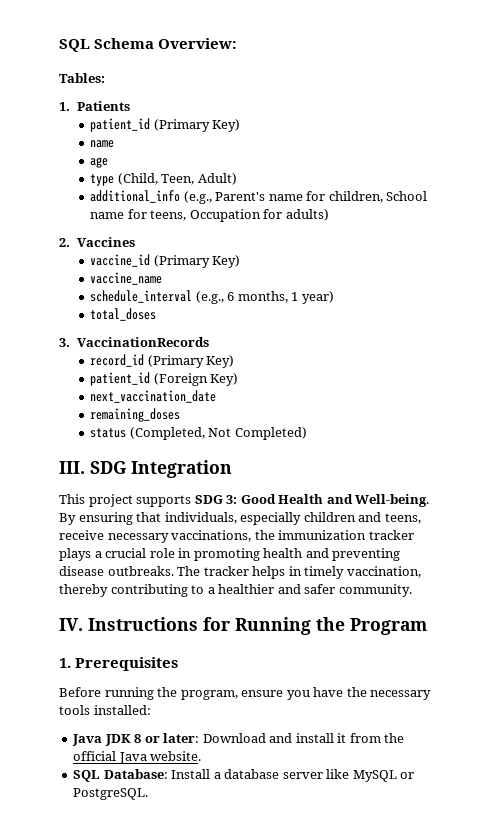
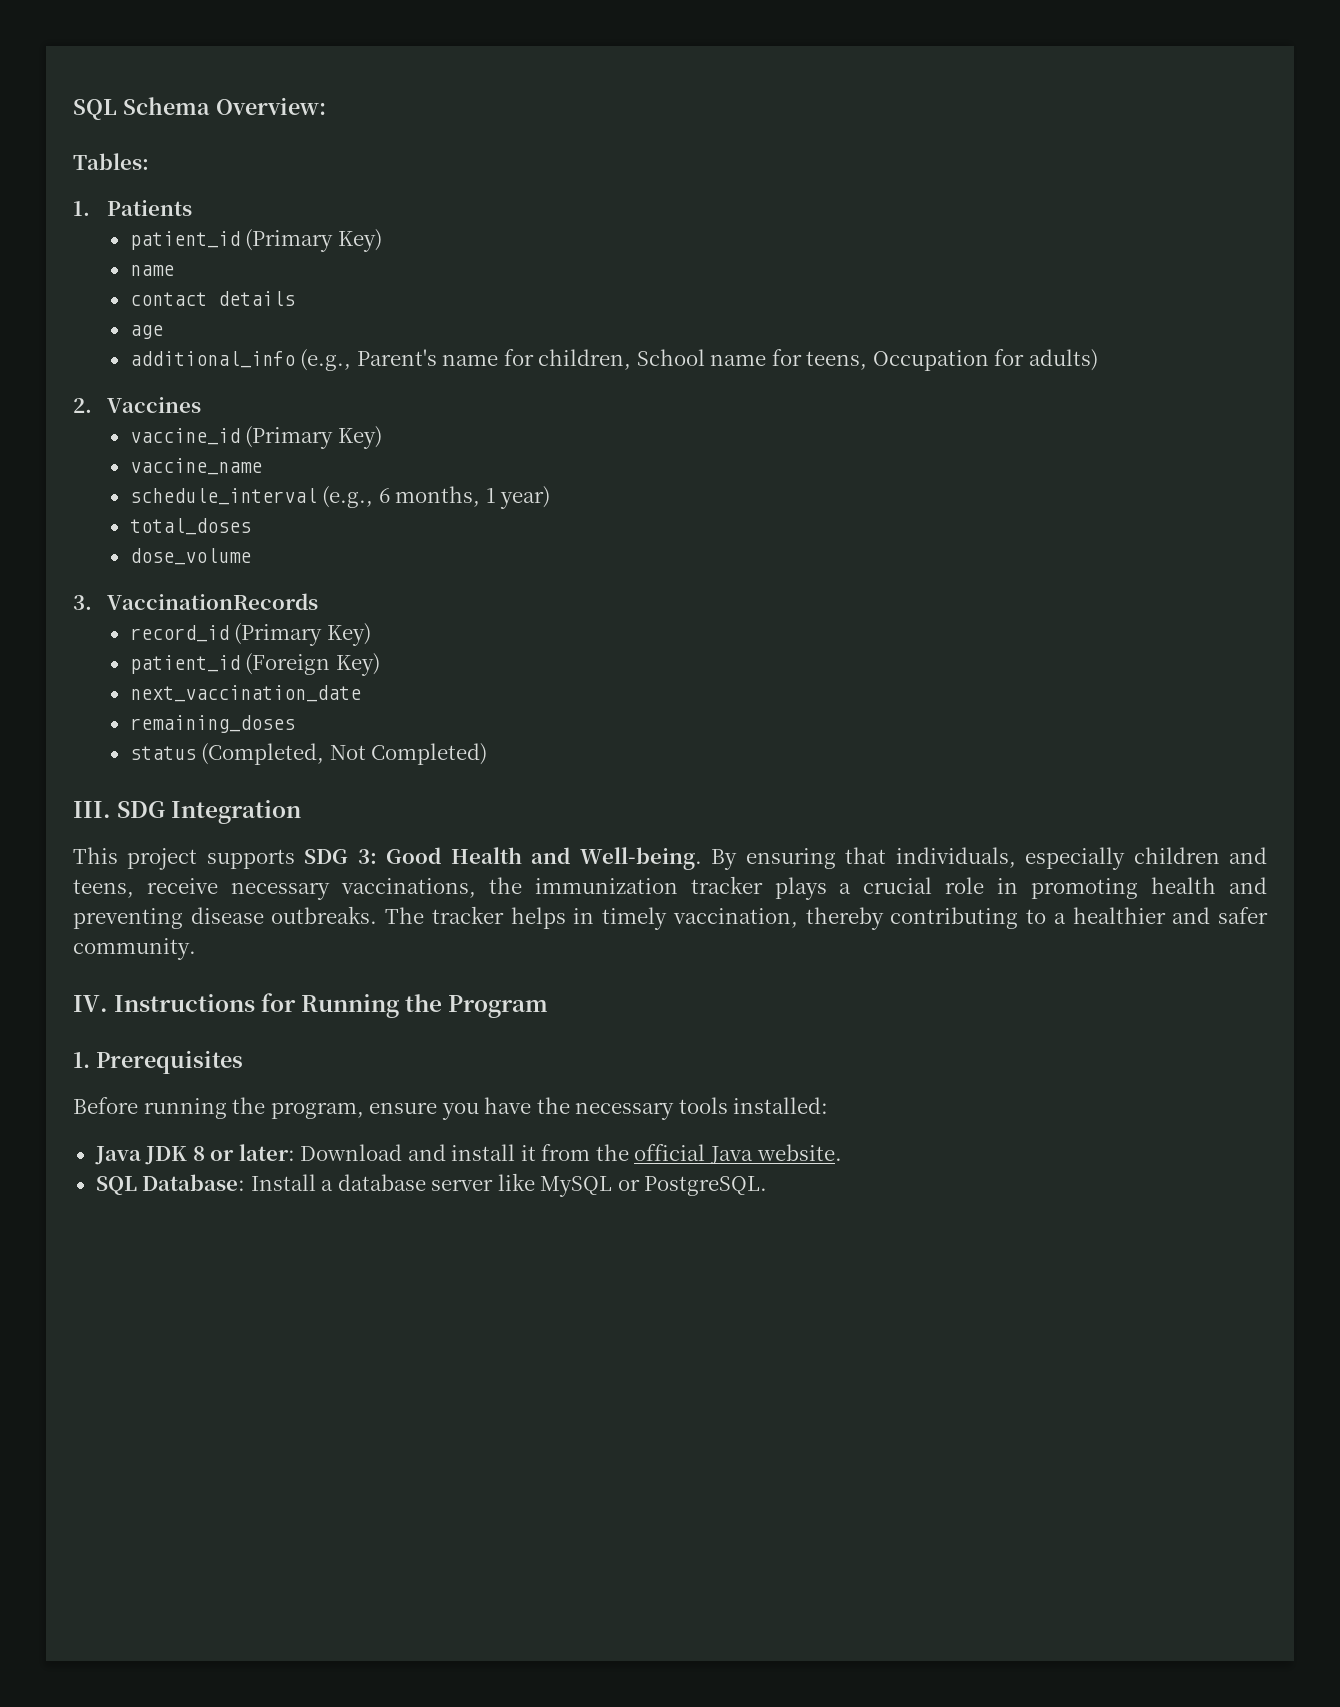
+ contact details
- type (Child, Teen, Adult)
+ dose_volume

